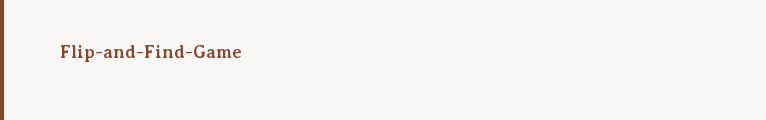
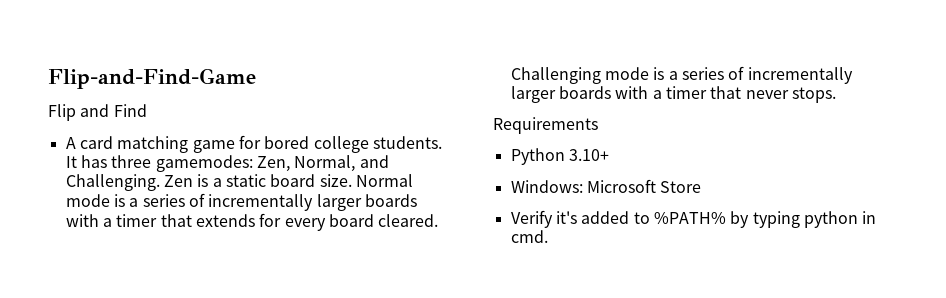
+ Flip and Find
+ A card matching game for bored college students. It has three gamemodes: Zen, Normal, and Challenging. Zen is a static board size. Normal mode is a series of incrementally larger boards with a timer that extends for every board cleared. Challenging mode is a series of incrementally larger boards with a timer that never stops.
+ Requirements
+ Python 3.10+
+ Windows: Microsoft Store
+ Verify it's added to %PATH% by typing python in cmd.

